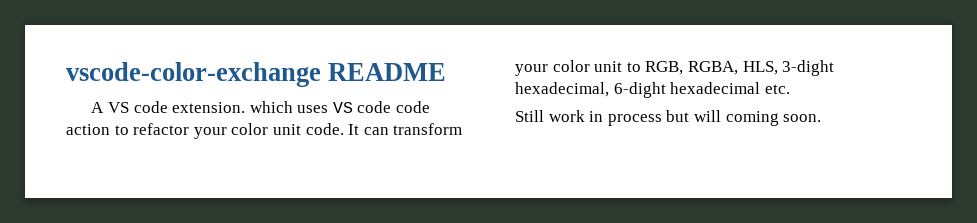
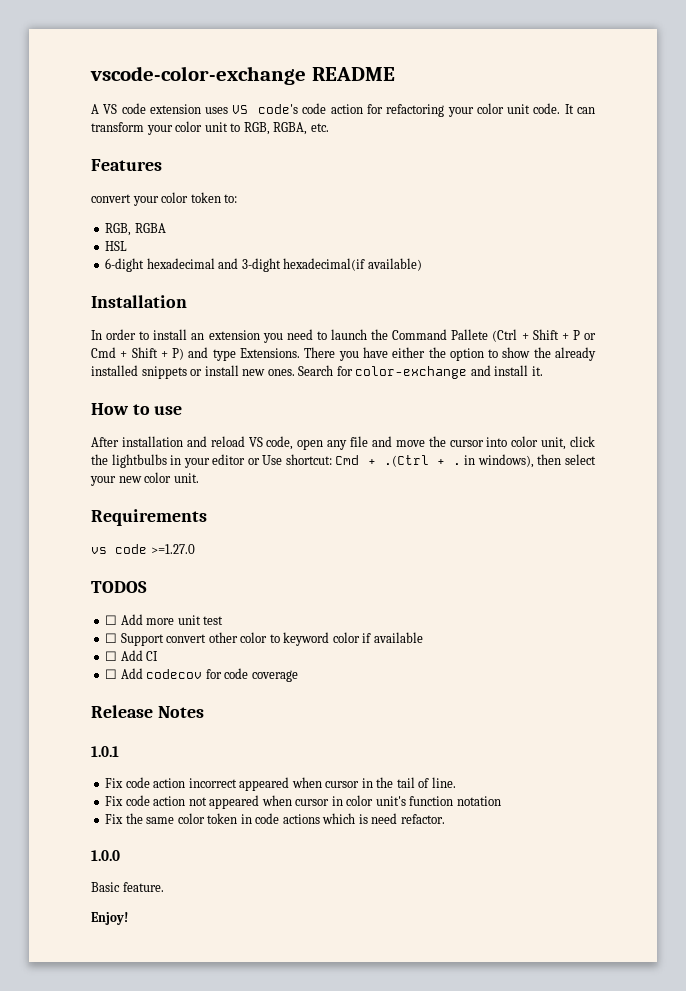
- A VS code extension. which uses VS code code action to refactor your color unit code.
+ A VS code extension uses VS code's code action for refactoring your color unit code.
- It can transform your color unit to RGB, RGBA, HLS, 3-dight hexadecimal, 6-dight hexadecimal etc.
- Still work in process but will coming soon.
+ It can transform your color unit to RGB, RGBA, etc.
+ Features
+ convert your color token to:
+ RGB, RGBA
+ HSL
+ 6-dight hexadecimal and 3-dight hexadecimal(if available)
+ Installation
+ In order to install an extension you need to launch the Command Pallete (Ctrl + Shift + P or Cmd + Shift + P) and type Extensions. There you have either the option to show the already installed snippets or install new ones. Search for color-exchange and install it.
+ How to use
+ After installation and reload VS code, open any file and move the cursor into color unit, click the lightbulbs in your editor or Use shortcut: Cmd + .(Ctrl + . in windows), then select your new color unit.
+ Requirements
+ vs code >=1.27.0
+ TODOS
+ ☐ Add more unit test
+ ☐ Support convert other color to keyword color if available
+ ☐ Add CI
+ ☐ Add codecov for code coverage
+ Release Notes
+ 1.0.1
+ Fix code action incorrect appeared when cursor in the tail of line.
+ Fix code action not appeared when cursor in color unit's function notation
+ Fix the same color token in code actions which is need refactor.
+ 1.0.0
+ Basic feature.
+ Enjoy!

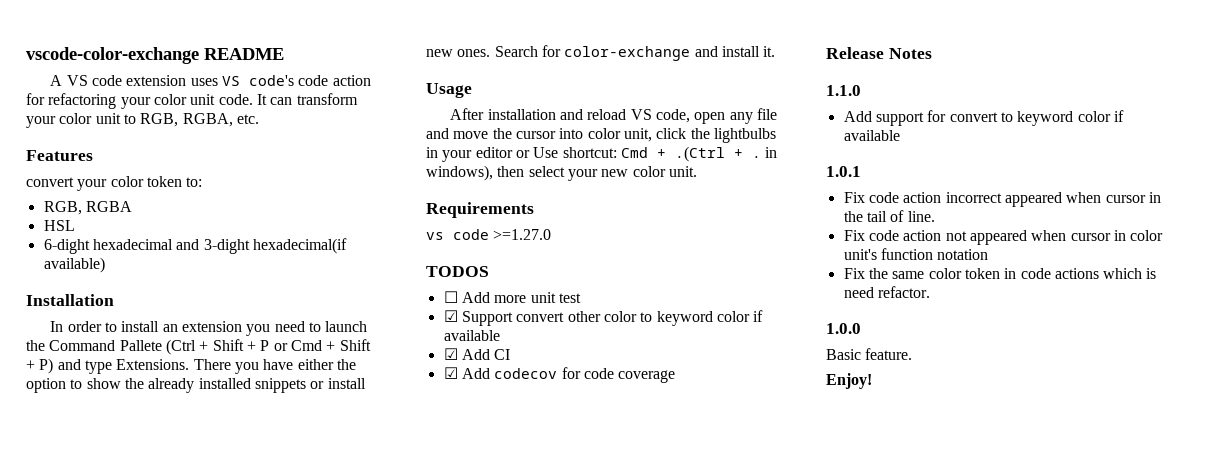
- How to use
+ Usage
- ☐ Support convert other color to keyword color if available
+ ☑ Support convert other color to keyword color if available
- ☐ Add CI
+ ☑ Add CI
- ☐ Add codecov for code coverage
+ ☑ Add codecov for code coverage
+ 1.1.0
+ Add support for convert to keyword color if available

